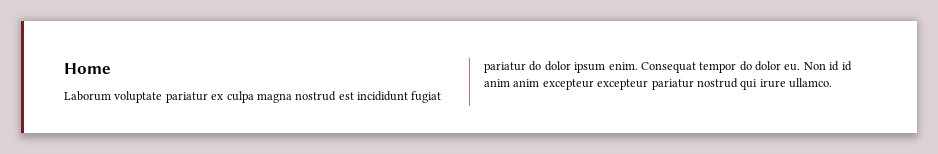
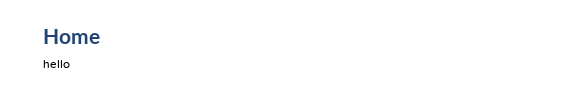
- Laborum voluptate pariatur ex culpa magna nostrud est incididunt fugiat pariatur do dolor ipsum enim. Consequat tempor do dolor eu. Non id id anim anim excepteur excepteur pariatur nostrud qui irure ullamco.
+ hello

